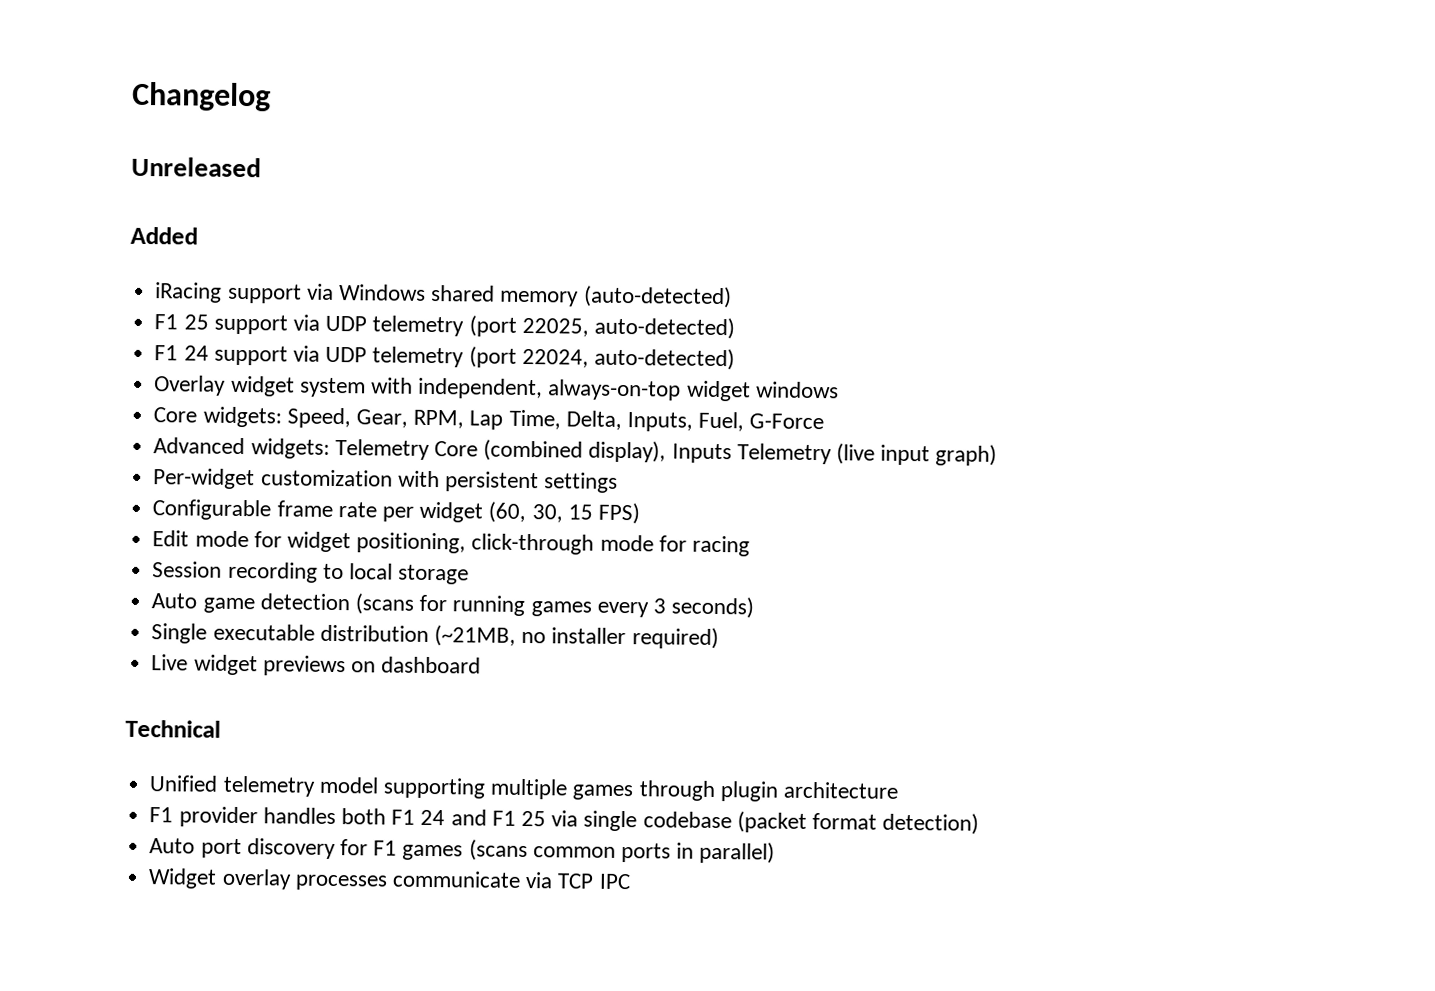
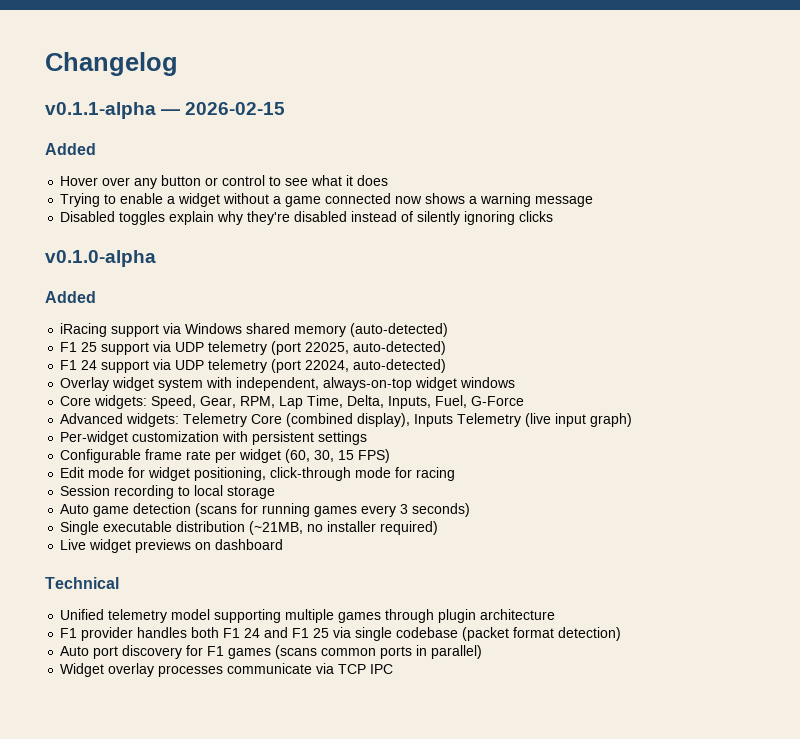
- Unreleased
+ v0.1.1-alpha — 2026-02-15
+ Added
+ Hover over any button or control to see what it does
+ Trying to enable a widget without a game connected now shows a warning message
+ Disabled toggles explain why they're disabled instead of silently ignoring clicks
+ v0.1.0-alpha

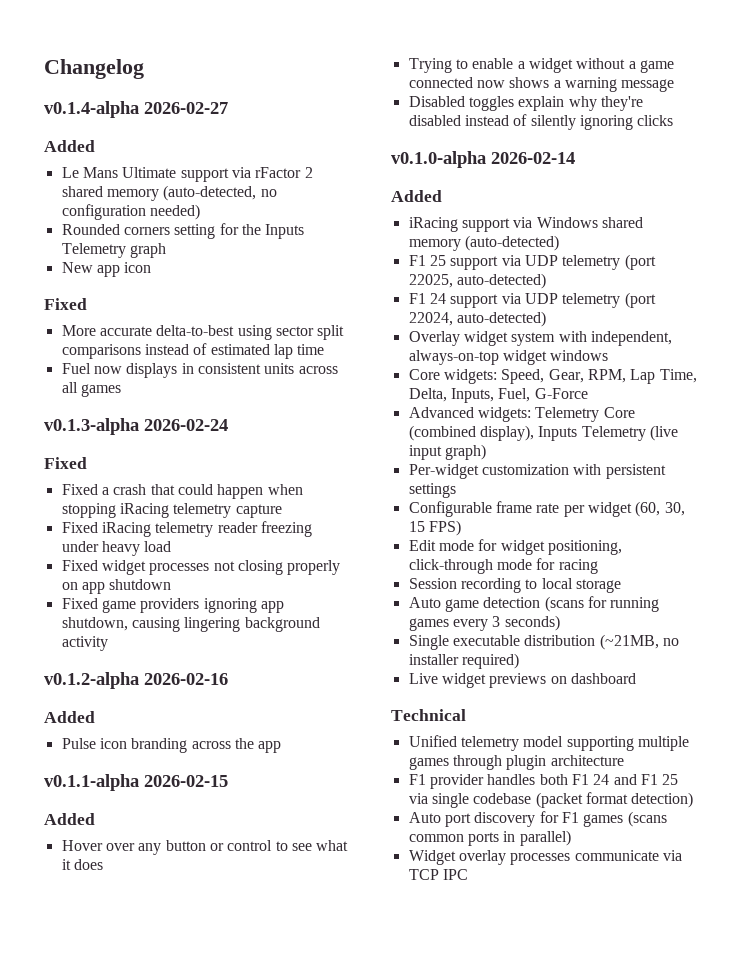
+ v0.1.4-alpha 2026-02-27
+ Added
+ Le Mans Ultimate support via rFactor 2 shared memory (auto-detected, no configuration needed)
+ Rounded corners setting for the Inputs Telemetry graph
+ New app icon
+ Fixed
+ More accurate delta-to-best using sector split comparisons instead of estimated lap time
+ Fuel now displays in consistent units across all games
+ v0.1.3-alpha 2026-02-24
+ Fixed
+ Fixed a crash that could happen when stopping iRacing telemetry capture
+ Fixed iRacing telemetry reader freezing under heavy load
+ Fixed widget processes not closing properly on app shutdown
+ Fixed game providers ignoring app shutdown, causing lingering background activity
+ v0.1.2-alpha 2026-02-16
+ Added
+ Pulse icon branding across the app
- v0.1.1-alpha — 2026-02-15
+ v0.1.1-alpha 2026-02-15
- v0.1.0-alpha
+ v0.1.0-alpha 2026-02-14

